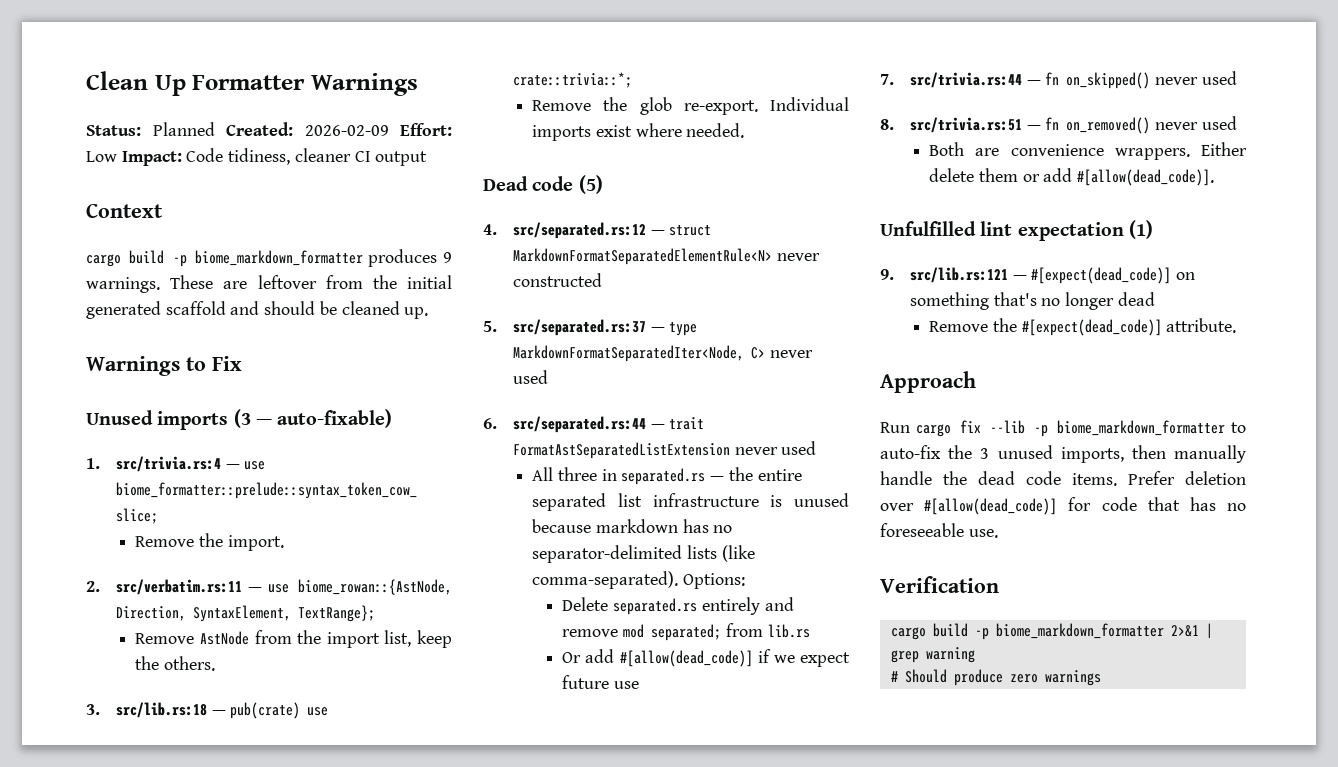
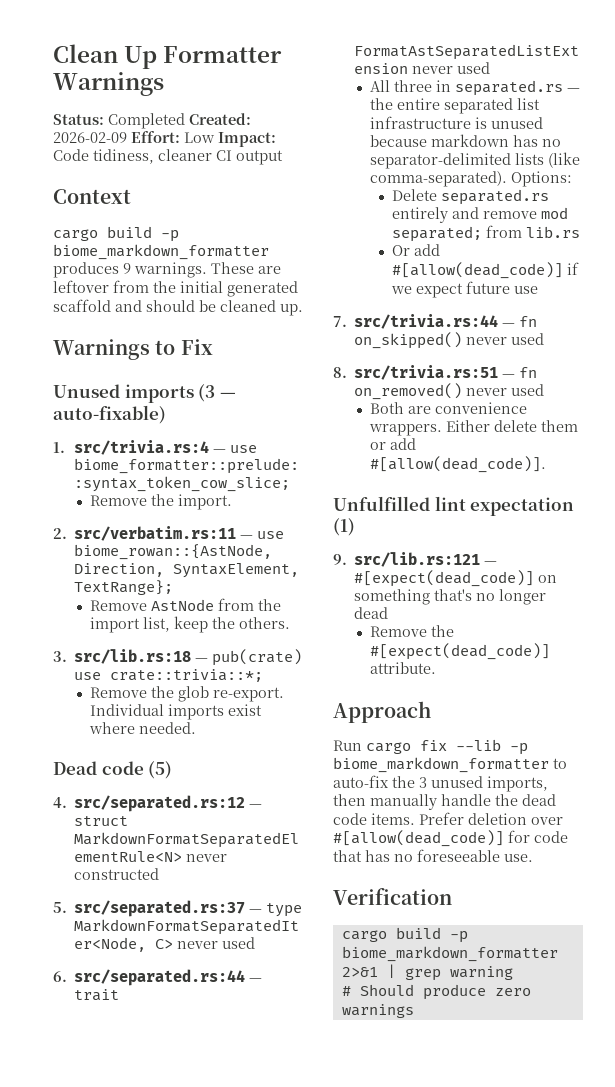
- Status: Planned Created: 2026-02-09 Effort: Low Impact: Code tidiness, cleaner CI output
+ Status: Completed Created: 2026-02-09 Effort: Low Impact: Code tidiness, cleaner CI output

